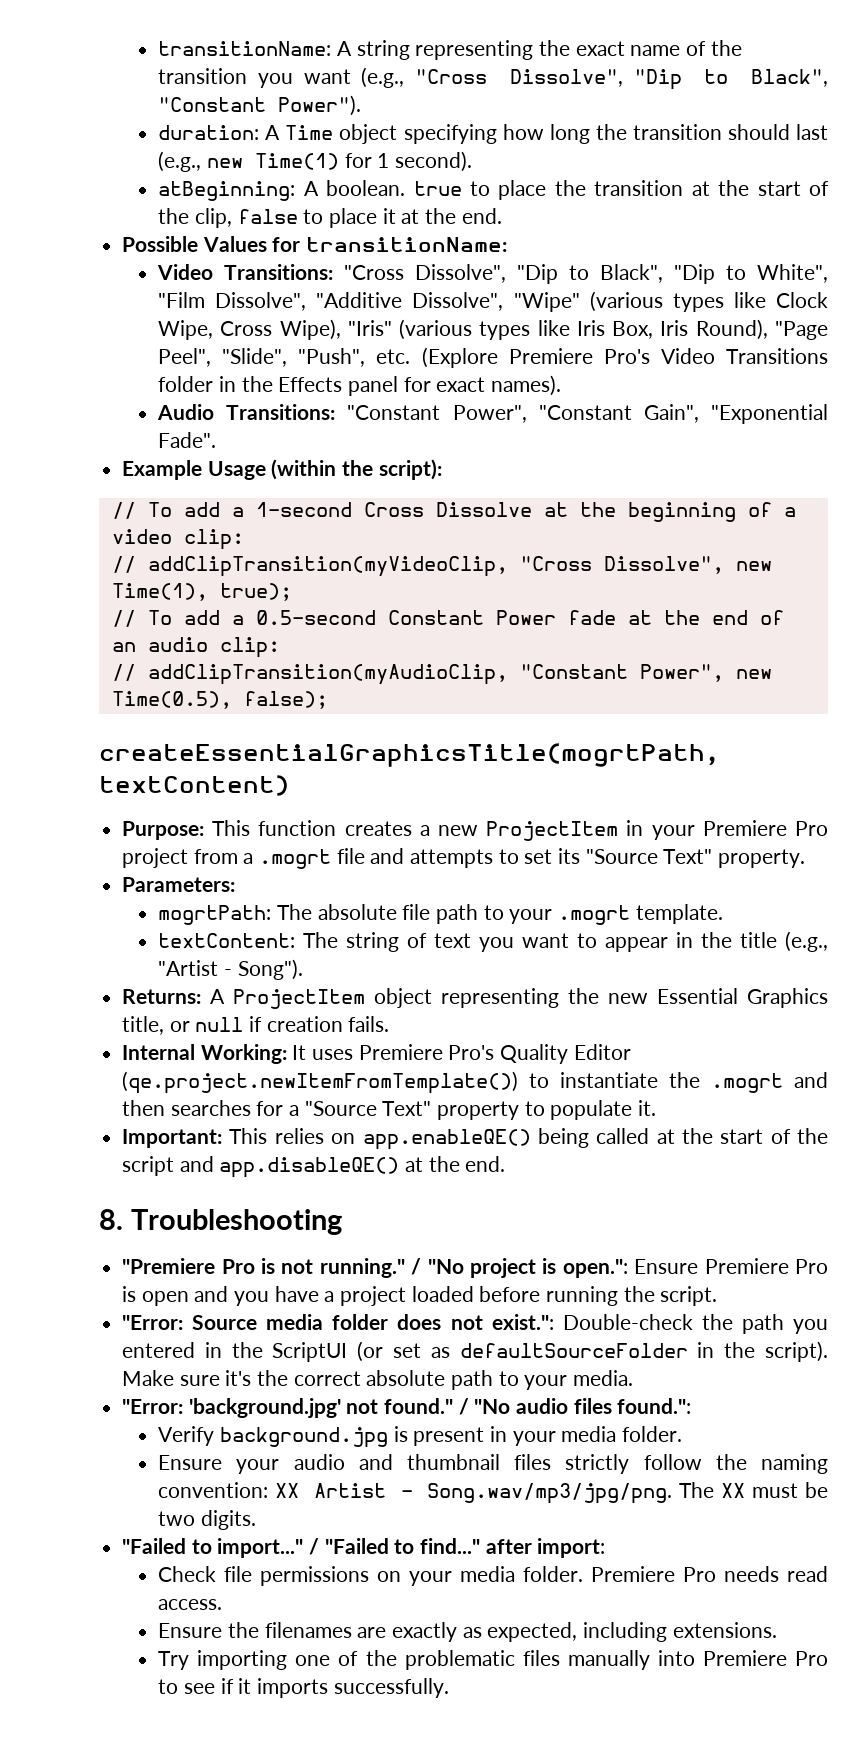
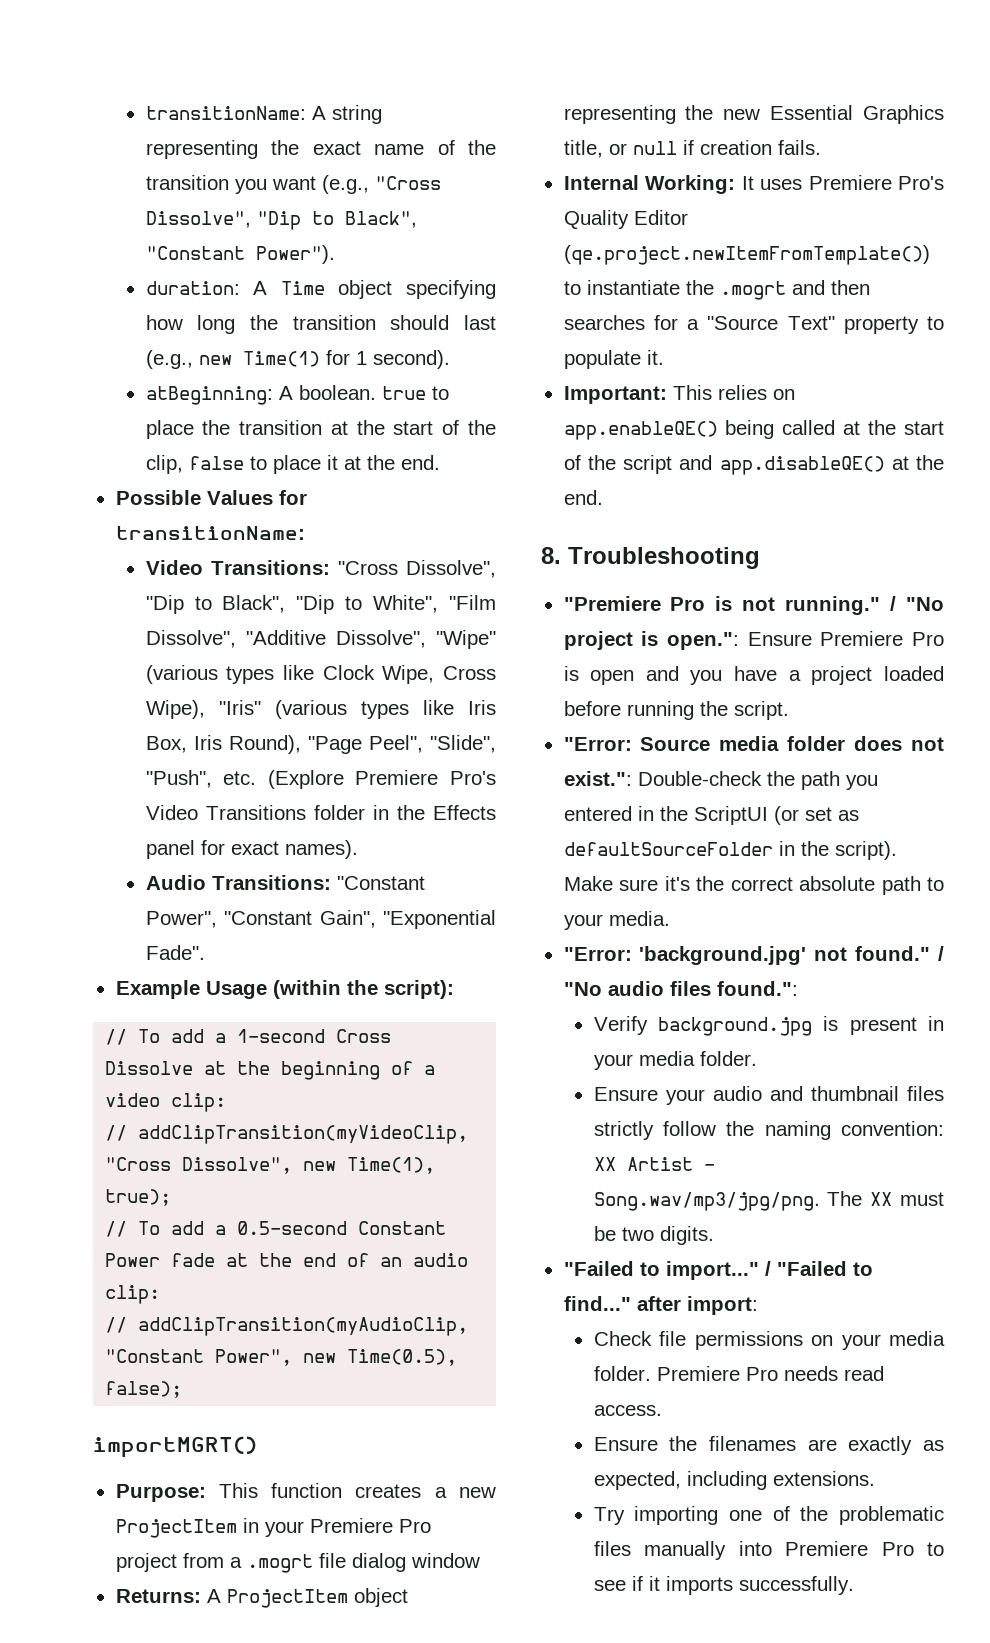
- createEssentialGraphicsTitle(mogrtPath, textContent)
+ importMGRT()
- Purpose: This function creates a new ProjectItem in your Premiere Pro project from a .mogrt file and attempts to set its "Source Text" property.
- Parameters:
- mogrtPath: The absolute file path to your .mogrt template.
- textContent: The string of text you want to appear in the title (e.g., "Artist - Song").
+ Purpose: This function creates a new ProjectItem in your Premiere Pro project from a .mogrt file dialog window

